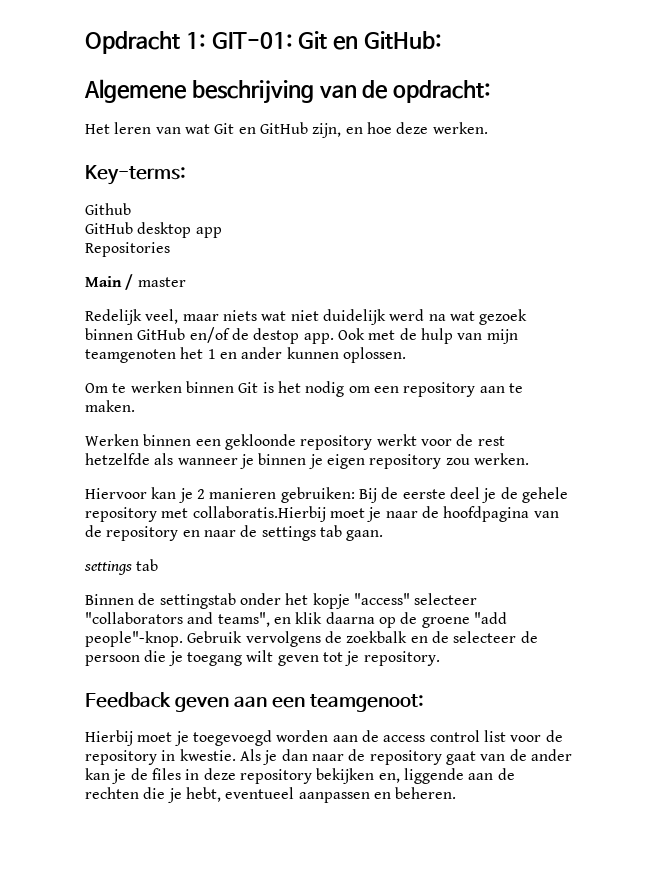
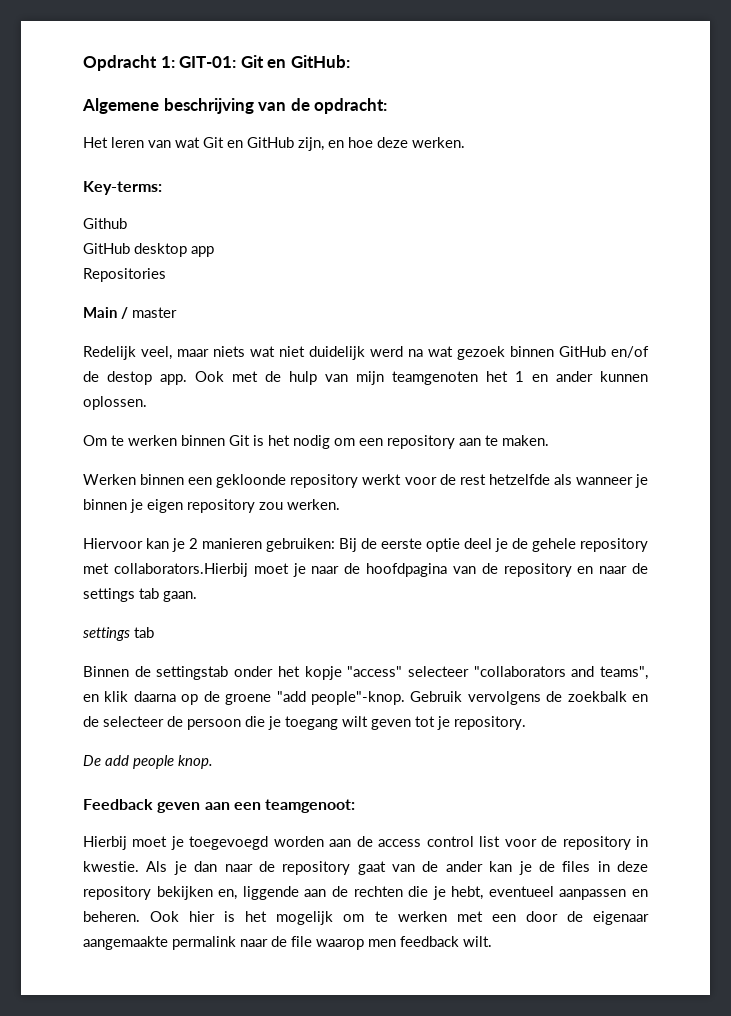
- Hiervoor kan je 2 manieren gebruiken: Bij de eerste deel je de gehele repository met collaboratis.Hierbij moet je naar de hoofdpagina van de repository en naar de settings tab gaan.
+ Hiervoor kan je 2 manieren gebruiken: Bij de eerste optie deel je de gehele repository met collaborators.Hierbij moet je naar de hoofdpagina van de repository en naar de settings tab gaan.
+ De add people knop.
+ Ook hier is het mogelijk om te werken met een door de eigenaar aangemaakte permalink naar de file waarop men feedback wilt.

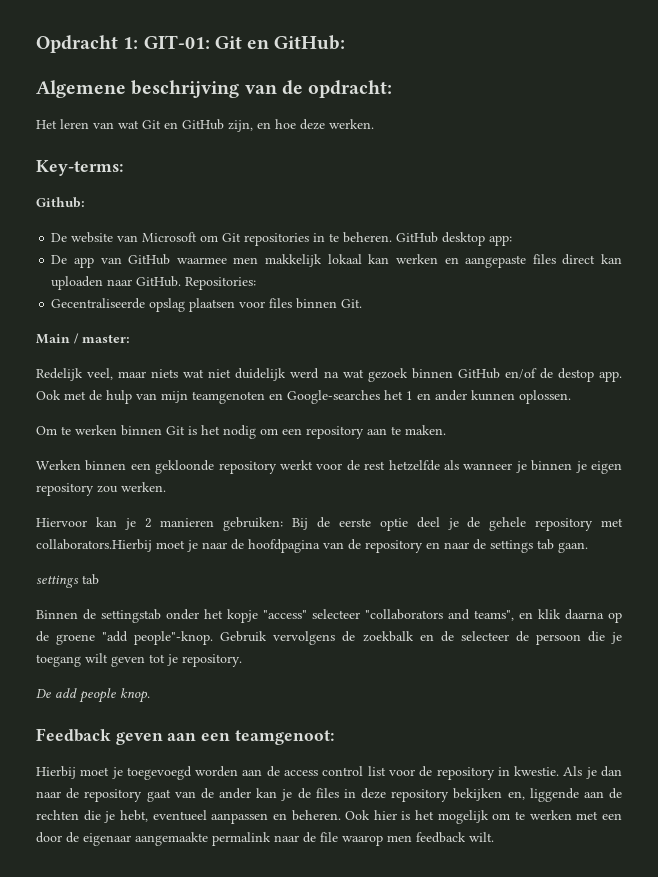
- Github
- GitHub desktop app
- Repositories
+ Github:
+ De website van Microsoft om Git repositories in te beheren. GitHub desktop app:
+ De app van GitHub waarmee men makkelijk lokaal kan werken en aangepaste files direct kan uploaden naar GitHub. Repositories:
+ Gecentraliseerde opslag plaatsen voor files binnen Git.
- Main / master
+ Main / master:
- Ook met de hulp van mijn teamgenoten het 1 en ander kunnen oplossen.
+ Ook met de hulp van mijn teamgenoten en Google-searches het 1 en ander kunnen oplossen.

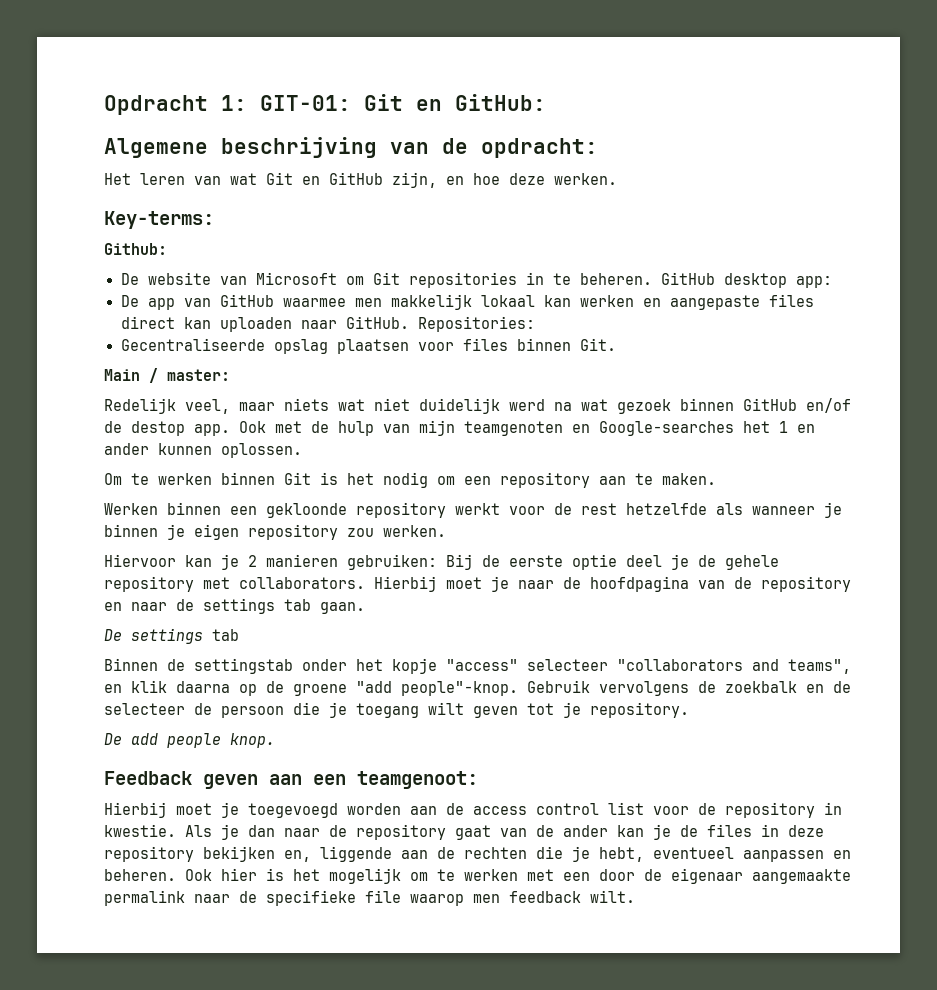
- Hiervoor kan je 2 manieren gebruiken: Bij de eerste optie deel je de gehele repository met collaborators.Hierbij moet je naar de hoofdpagina van de repository en naar de settings tab gaan.
- settings tab
+ Hiervoor kan je 2 manieren gebruiken: Bij de eerste optie deel je de gehele repository met collaborators. Hierbij moet je naar de hoofdpagina van de repository en naar de settings tab gaan.
+ De settings tab
- Ook hier is het mogelijk om te werken met een door de eigenaar aangemaakte permalink naar de file waarop men feedback wilt.
+ Ook hier is het mogelijk om te werken met een door de eigenaar aangemaakte permalink naar de specifieke file waarop men feedback wilt.

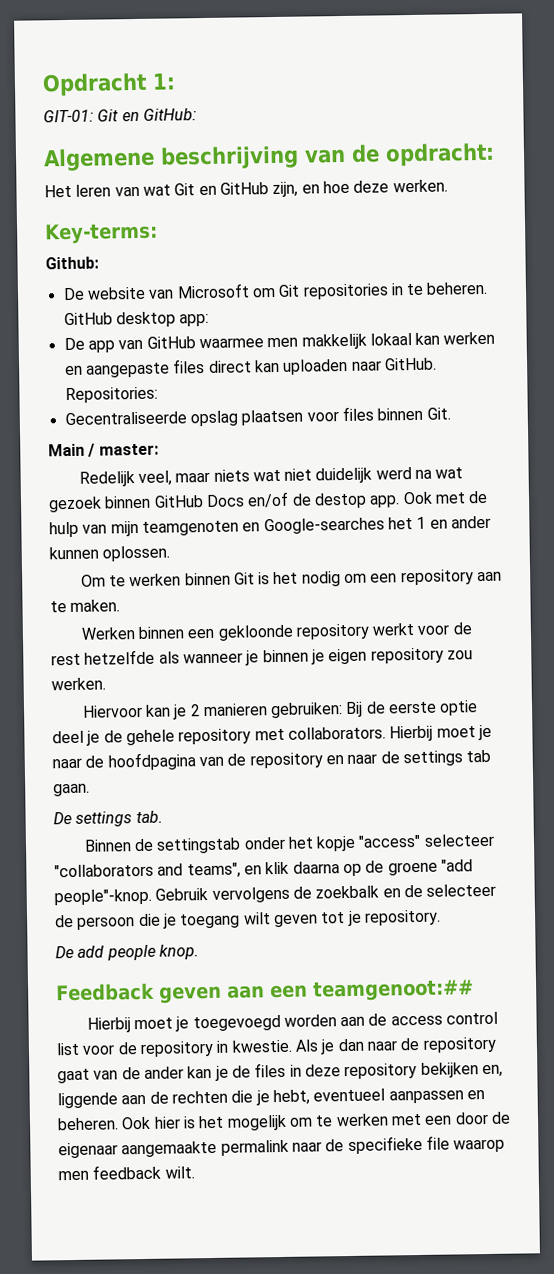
- Opdracht 1: GIT-01: Git en GitHub:
+ Opdracht 1:
+ GIT-01: Git en GitHub:
- Redelijk veel, maar niets wat niet duidelijk werd na wat gezoek binnen GitHub en/of de destop app.
+ Redelijk veel, maar niets wat niet duidelijk werd na wat gezoek binnen GitHub Docs en/of de destop app.
- De settings tab
+ De settings tab.
- Feedback geven aan een teamgenoot:
+ Feedback geven aan een teamgenoot:##

